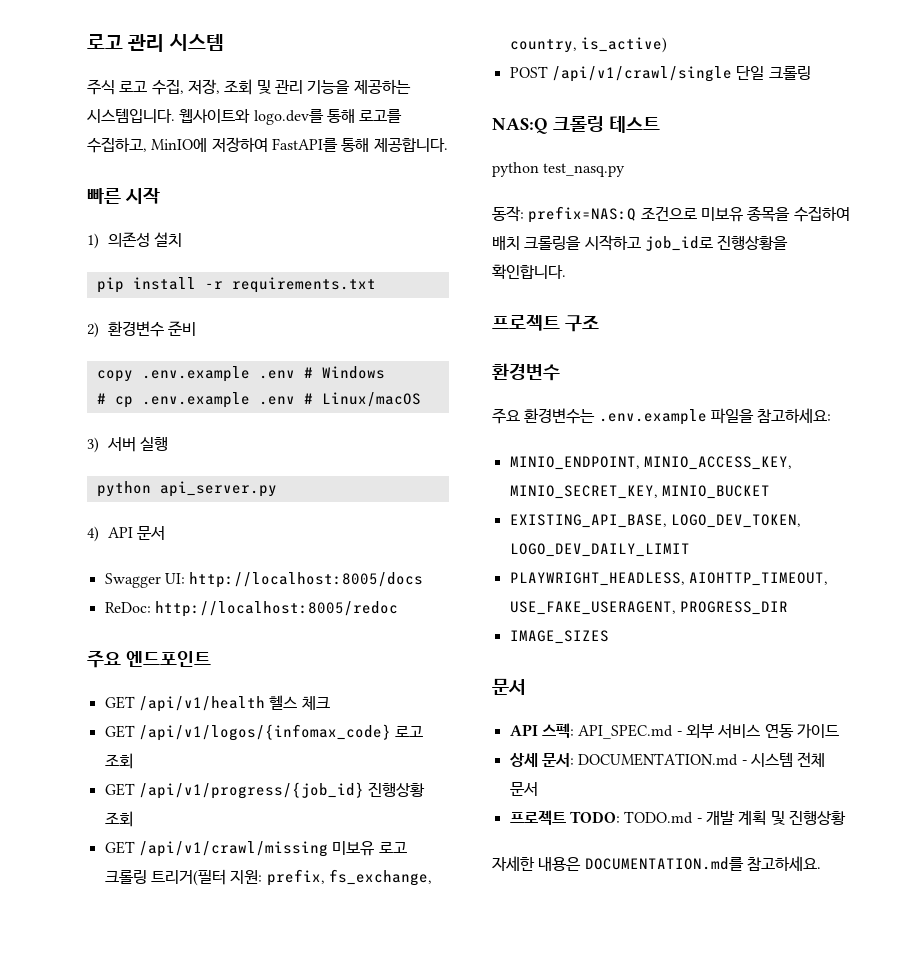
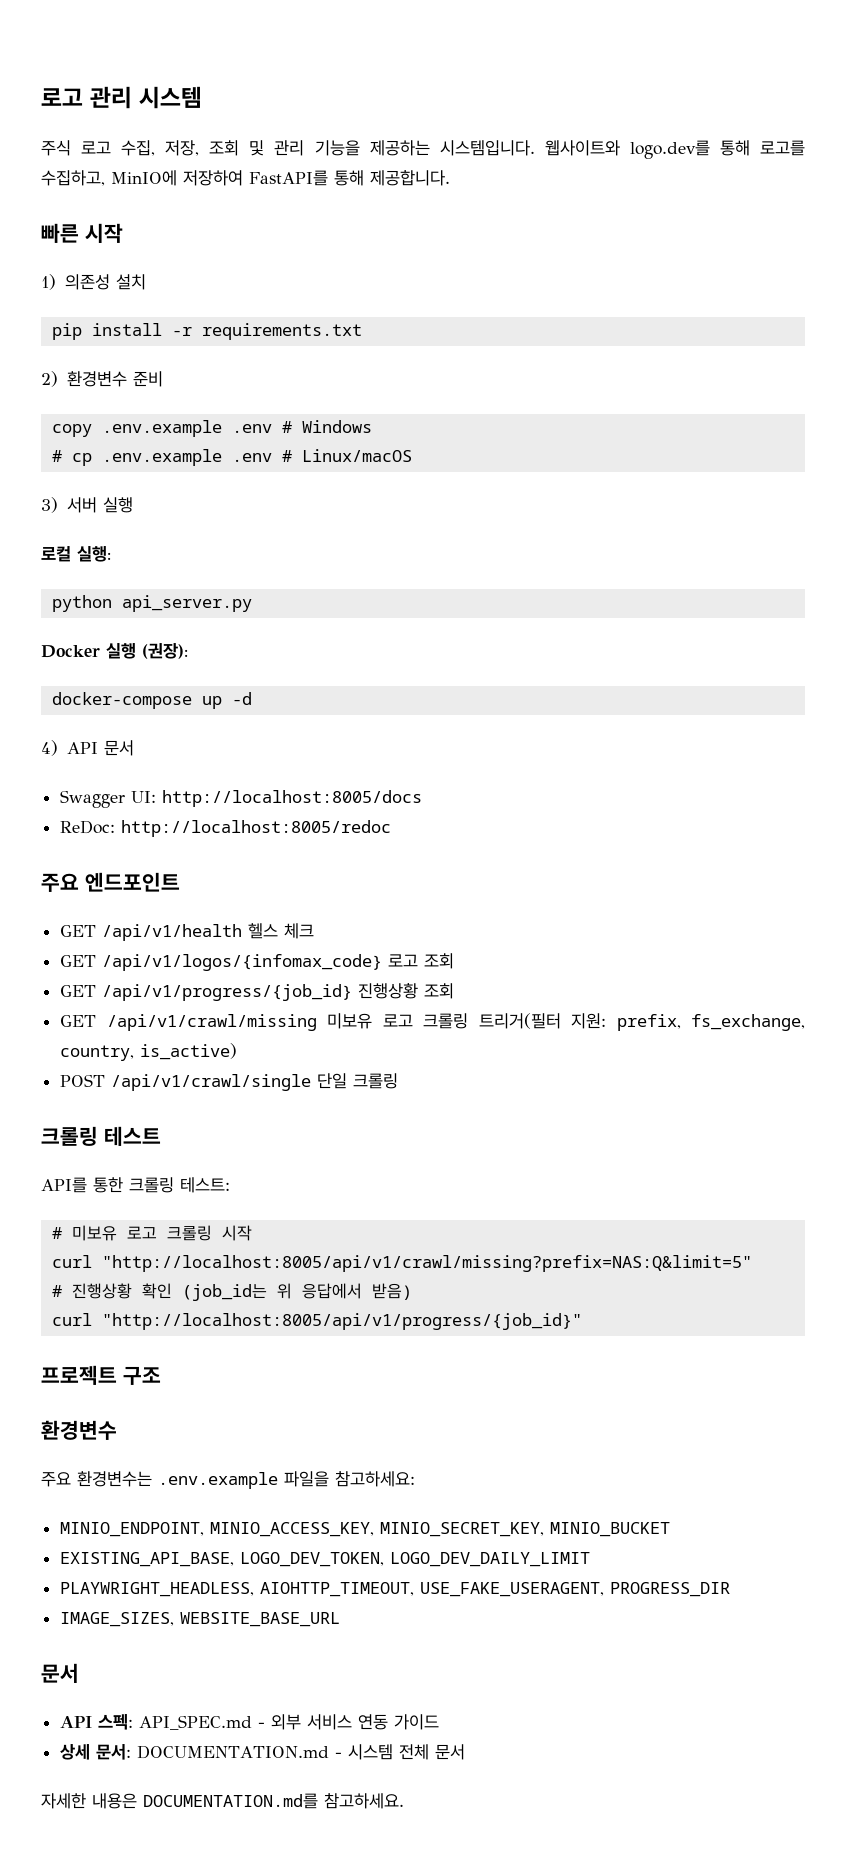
+ 로컬 실행:
+ Docker 실행 (권장):
+ docker-compose up -d
- NAS:Q 크롤링 테스트
+ 크롤링 테스트
- python test_nasq.py
- 동작: prefix=NAS:Q 조건으로 미보유 종목을 수집하여 배치 크롤링을 시작하고 job_id로 진행상황을 확인합니다.
+ API를 통한 크롤링 테스트:
+ # 미보유 로고 크롤링 시작
+ curl "http://localhost:8005/api/v1/crawl/missing?prefix=NAS:Q&limit=5"
+ # 진행상황 확인 (job_id는 위 응답에서 받음)
+ curl "http://localhost:8005/api/v1/progress/{job_id}"
- IMAGE_SIZES
+ IMAGE_SIZES, WEBSITE_BASE_URL
- 프로젝트 TODO: TODO.md - 개발 계획 및 진행상황

